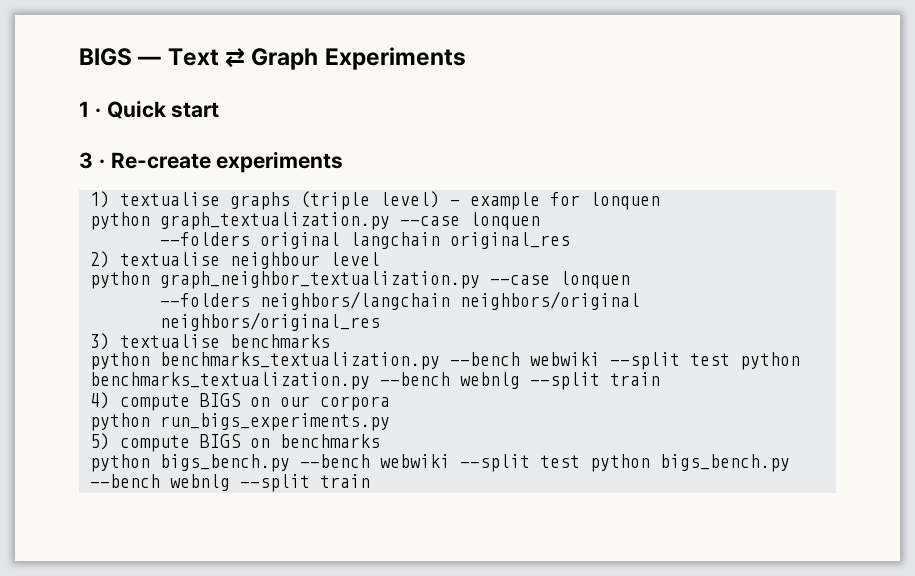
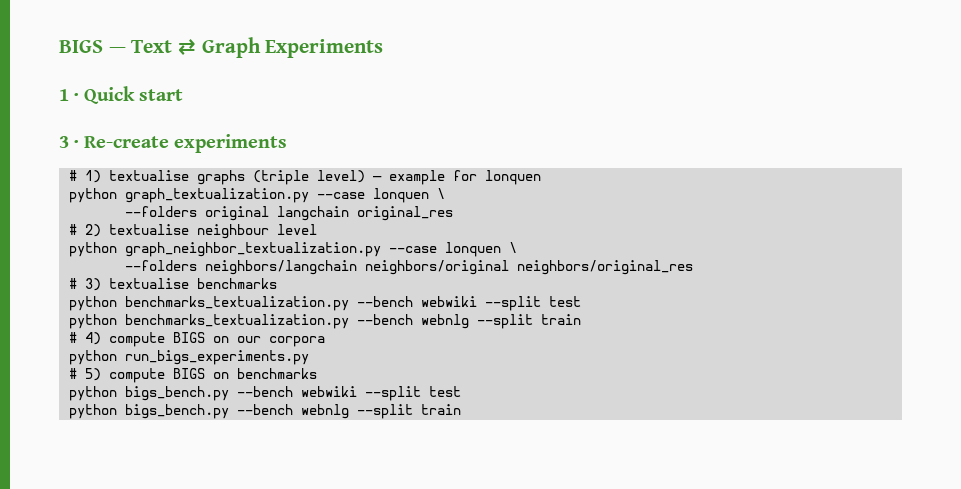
- 1) textualise graphs (triple level) — example for lonquen
+ # 1) textualise graphs (triple level) — example for lonquen
- python graph_textualization.py --case lonquen
+ python graph_textualization.py --case lonquen \
- 2) textualise neighbour level
+ # 2) textualise neighbour level
- python graph_neighbor_textualization.py --case lonquen
+ python graph_neighbor_textualization.py --case lonquen \
- 3) textualise benchmarks
+ # 3) textualise benchmarks
- python benchmarks_textualization.py --bench webwiki --split test python benchmarks_textualization.py --bench webnlg --split train
+ python benchmarks_textualization.py --bench webwiki --split test
+ python benchmarks_textualization.py --bench webnlg --split train
- 4) compute BIGS on our corpora
+ # 4) compute BIGS on our corpora
- 5) compute BIGS on benchmarks
+ # 5) compute BIGS on benchmarks
- python bigs_bench.py --bench webwiki --split test python bigs_bench.py --bench webnlg --split train
+ python bigs_bench.py --bench webwiki --split test
+ python bigs_bench.py --bench webnlg --split train

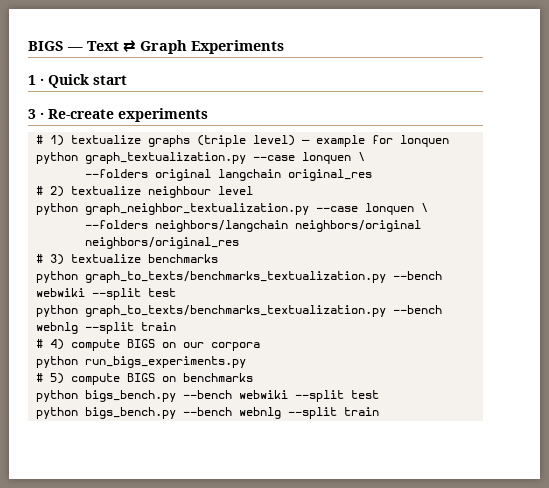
- # 1) textualise graphs (triple level) — example for lonquen
+ # 1) textualize graphs (triple level) — example for lonquen
- # 2) textualise neighbour level
+ # 2) textualize neighbour level
- # 3) textualise benchmarks
- python benchmarks_textualization.py --bench webwiki --split test
- python benchmarks_textualization.py --bench webnlg --split train
+ # 3) textualize benchmarks
+ python graph_to_texts/benchmarks_textualization.py --bench webwiki --split test
+ python graph_to_texts/benchmarks_textualization.py --bench webnlg --split train

